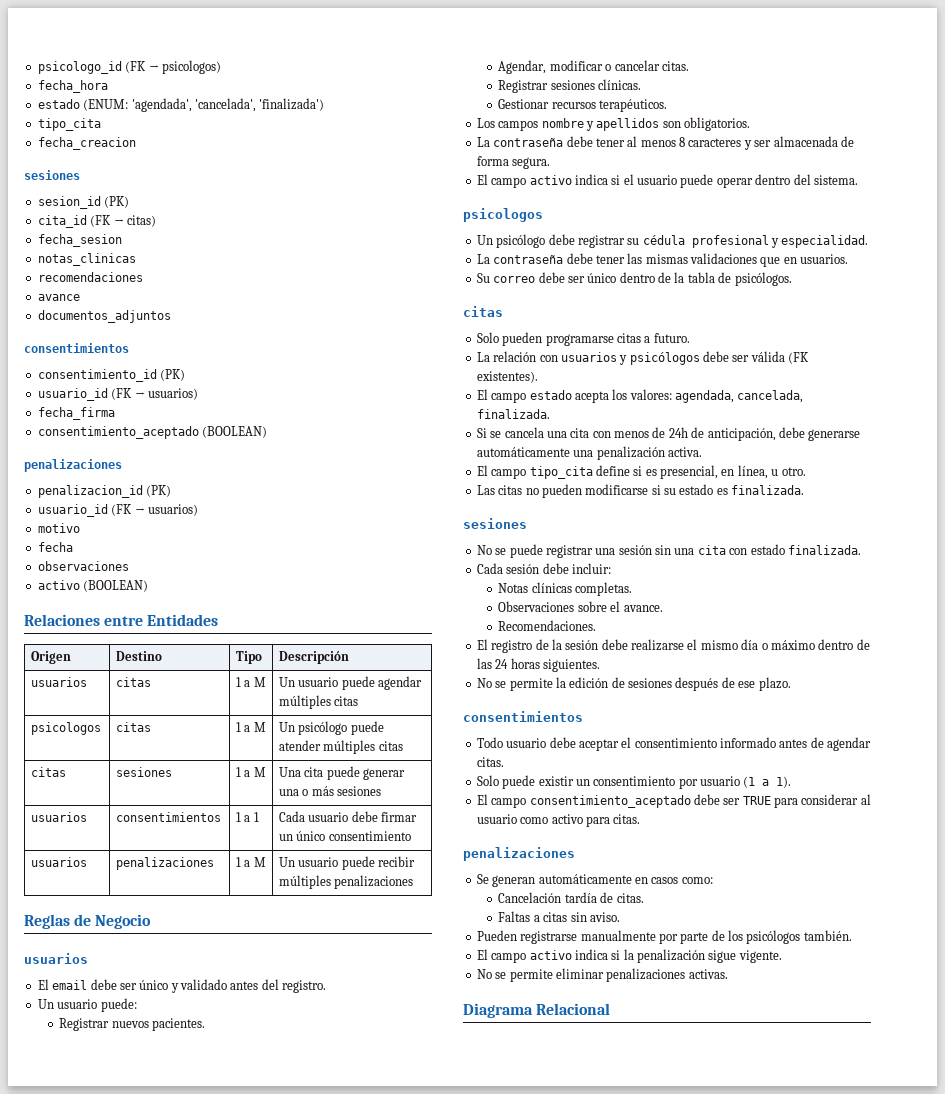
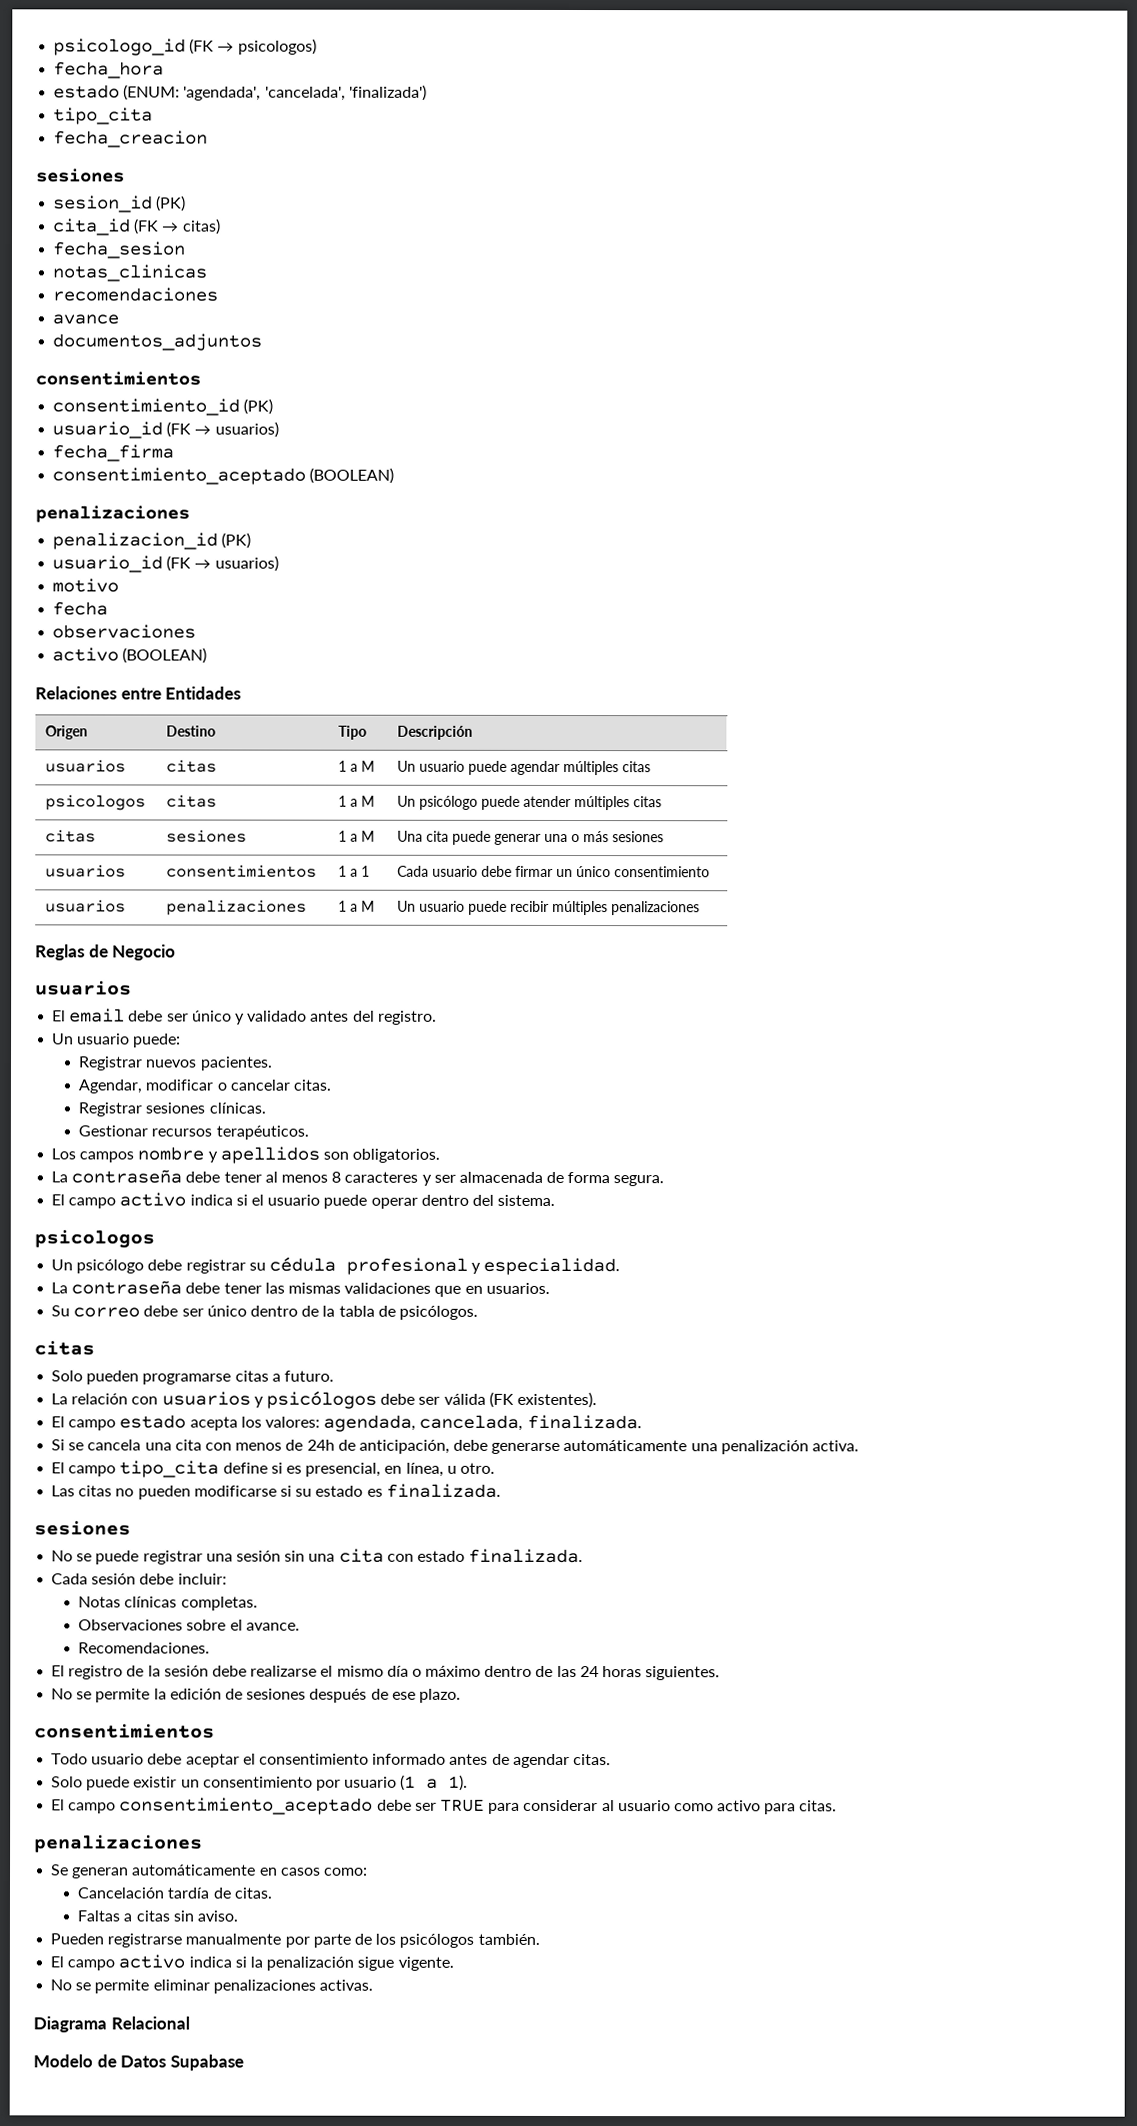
+ Modelo de Datos Supabase

